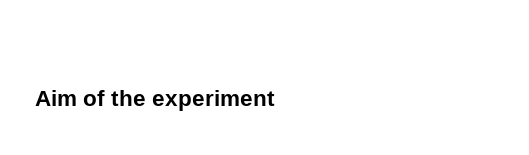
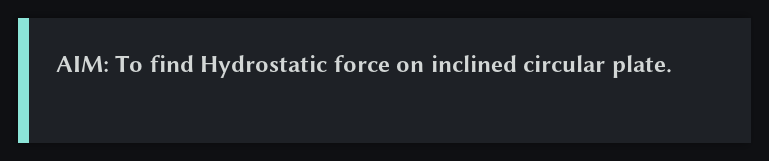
- Aim of the experiment
+ AIM: To find Hydrostatic force on inclined circular plate.

